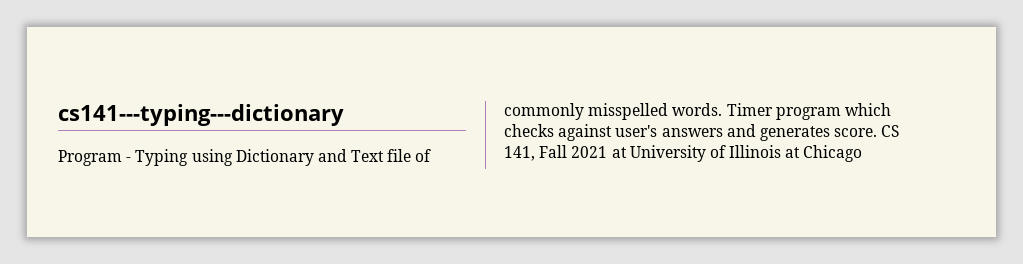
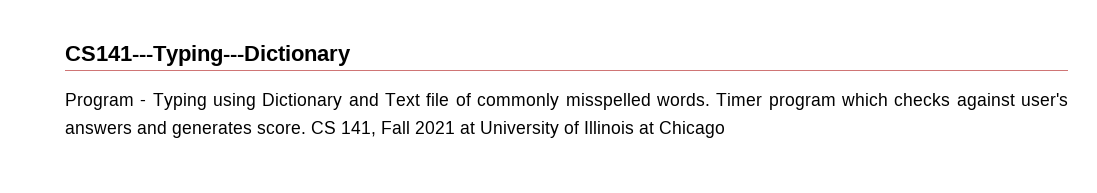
- cs141---typing---dictionary
+ CS141---Typing---Dictionary

